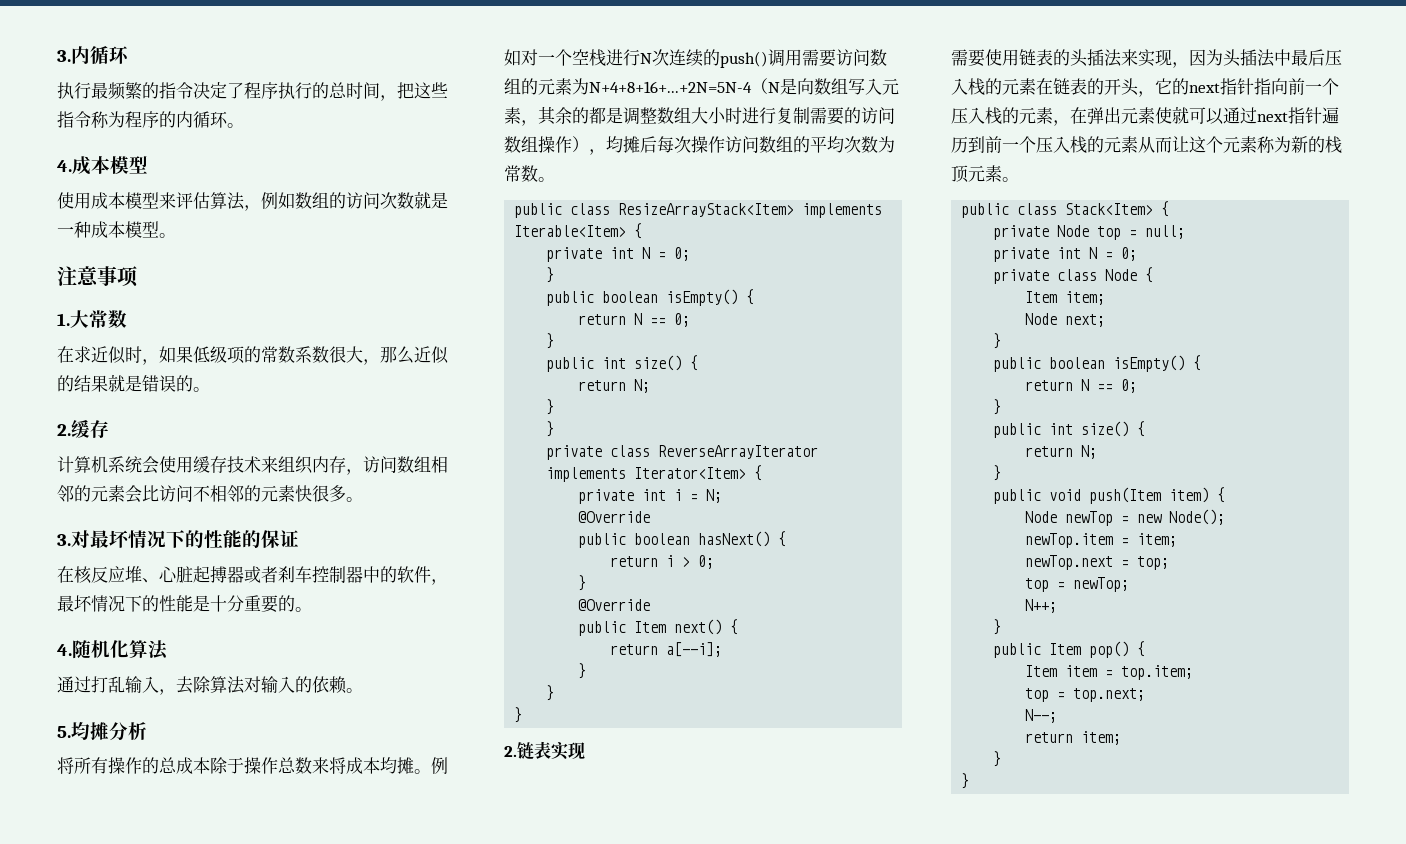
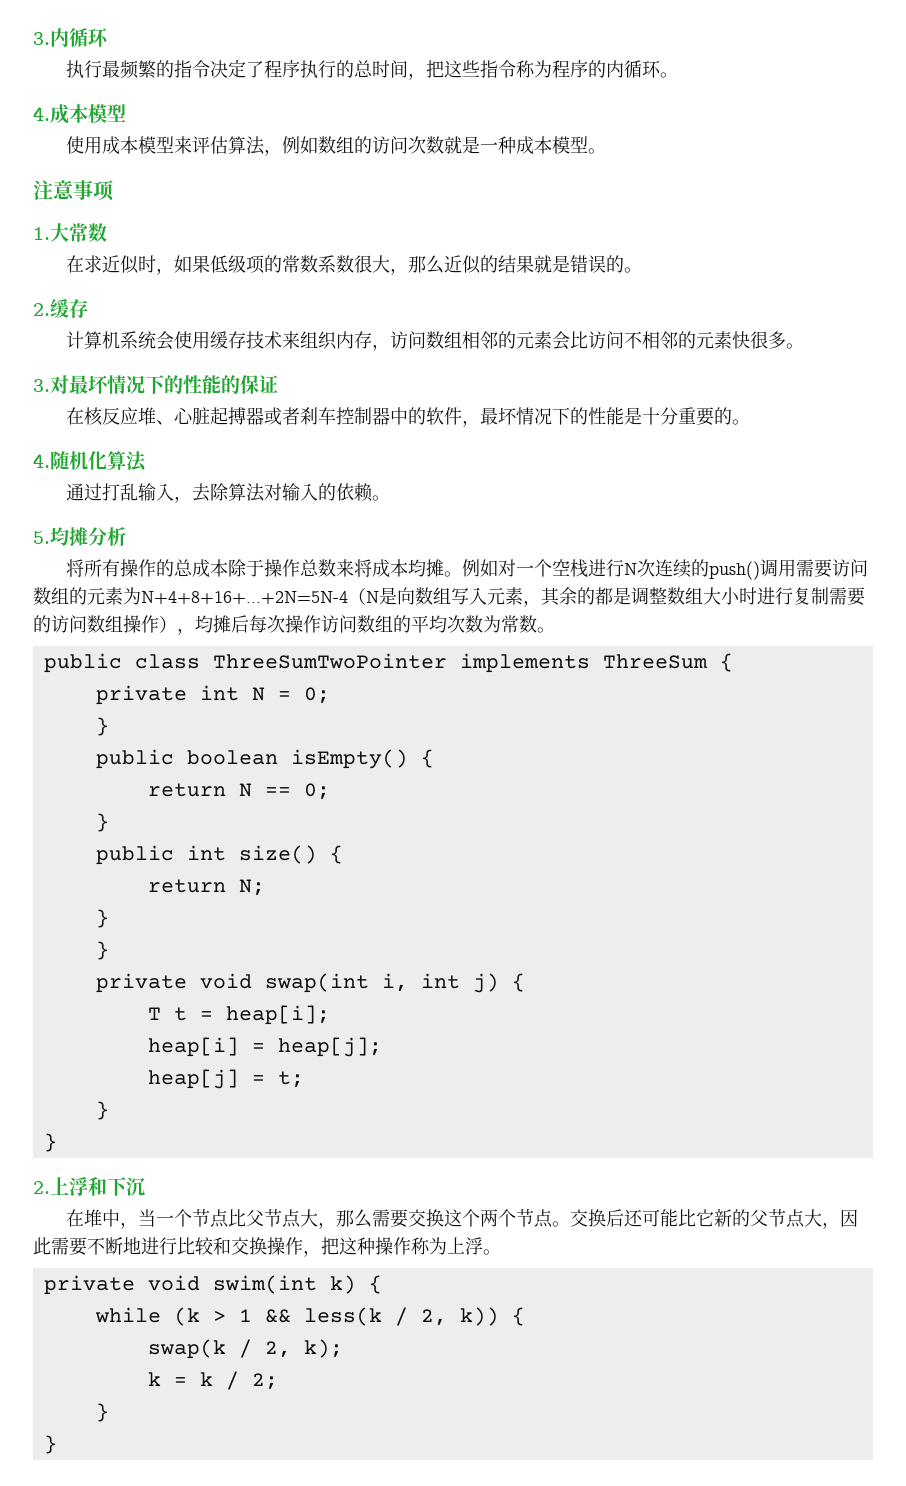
- public class ResizeArrayStack<Item> implements Iterable<Item> {
+ public class ThreeSumTwoPointer implements ThreeSum {
- private class ReverseArrayIterator implements Iterator<Item> {
- private int i = N;
- @Override
- public boolean hasNext() {
- return i > 0;
- }
- @Override
- public Item next() {
- return a[--i];
+ private void swap(int i, int j) {
+ T t = heap[i];
+ heap[i] = heap[j];
+ heap[j] = t;
  }
  }
- }
- 2.链表实现
- 需要使用链表的头插法来实现，因为头插法中最后压入栈的元素在链表的开头，它的next指针指向前一个压入栈的元素，在弹出元素使就可以通过next指针遍历到前一个压入栈的元素从而让这个元素称为新的栈顶元素。
- public class Stack<Item> {
- private Node top = null;
- private int N = 0;
- private class Node {
- Item item;
- Node next;
- }
- public boolean isEmpty() {
- return N == 0;
- }
- public int size() {
- return N;
- }
- public void push(Item item) {
- Node newTop = new Node();
- newTop.item = item;
- newTop.next = top;
- top = newTop;
- N++;
- }
- public Item pop() {
- Item item = top.item;
- top = top.next;
- N--;
- return item;
+ 2.上浮和下沉
+ 在堆中，当一个节点比父节点大，那么需要交换这个两个节点。交换后还可能比它新的父节点大，因此需要不断地进行比较和交换操作，把这种操作称为上浮。
+ private void swim(int k) {
+ while (k > 1 && less(k / 2, k)) {
+ swap(k / 2, k);
+ k = k / 2;

